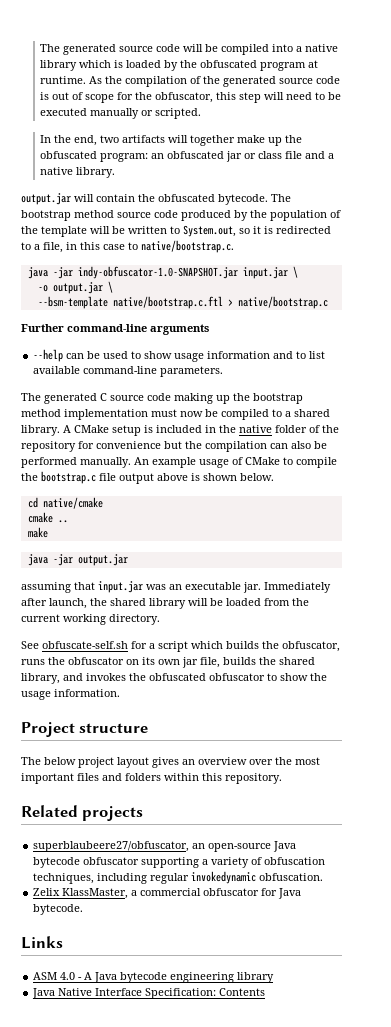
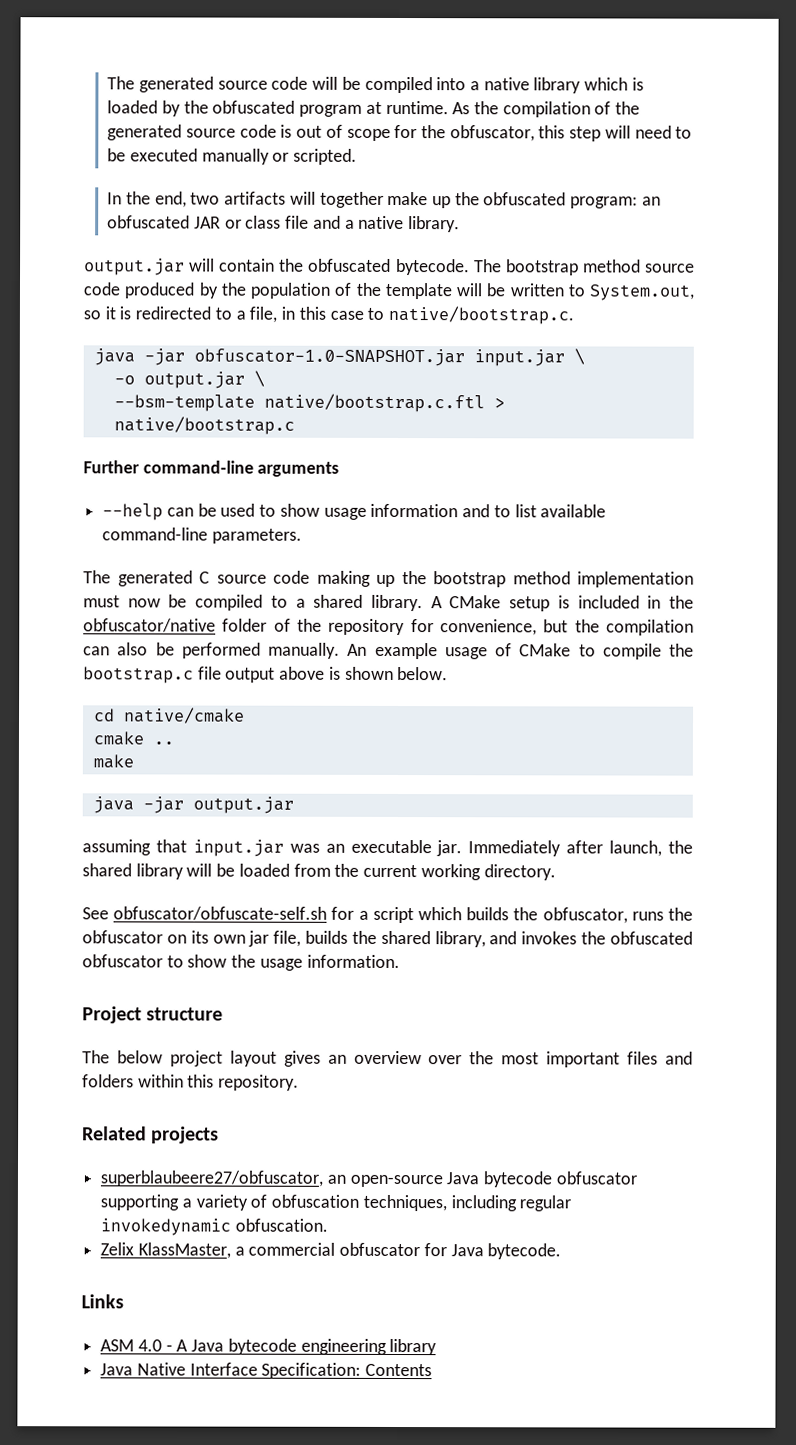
- In the end, two artifacts will together make up the obfuscated program: an obfuscated jar or class file and a native library.
+ In the end, two artifacts will together make up the obfuscated program: an obfuscated JAR or class file and a native library.
- java -jar indy-obfuscator-1.0-SNAPSHOT.jar input.jar \
+ java -jar obfuscator-1.0-SNAPSHOT.jar input.jar \
- A CMake setup is included in the native folder of the repository for convenience but the compilation can also be performed manually.
+ A CMake setup is included in the obfuscator/native folder of the repository for convenience, but the compilation can also be performed manually.
- See obfuscate-self.sh for a script which builds the obfuscator, runs the obfuscator on its own jar file, builds the shared library, and invokes the obfuscated obfuscator to show the usage information.
+ See obfuscator/obfuscate-self.sh for a script which builds the obfuscator, runs the obfuscator on its own jar file, builds the shared library, and invokes the obfuscated obfuscator to show the usage information.

